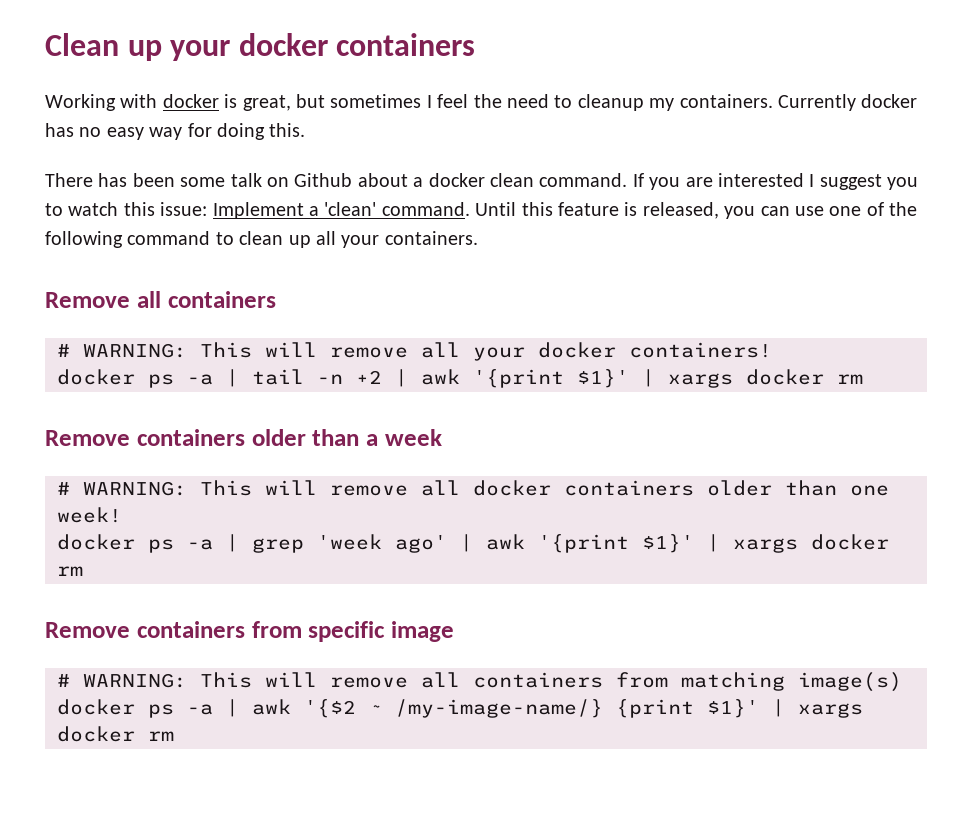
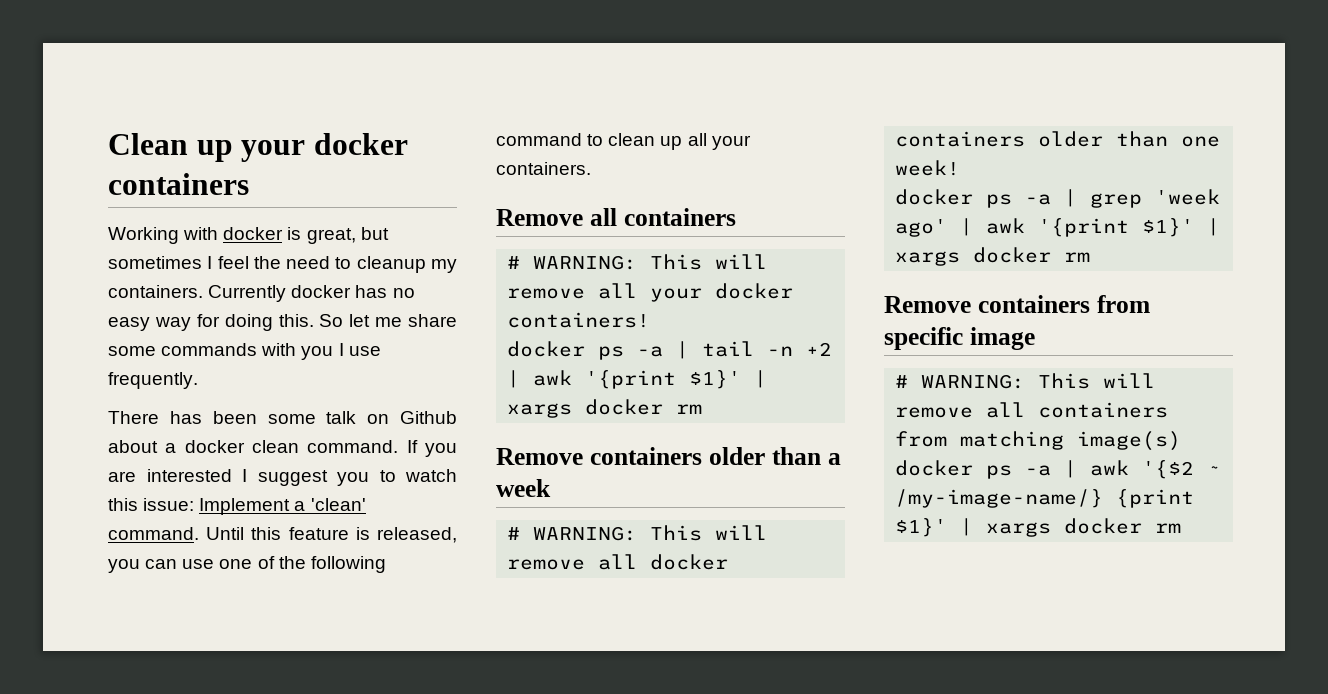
+ So let me share some commands with you I use frequently.

